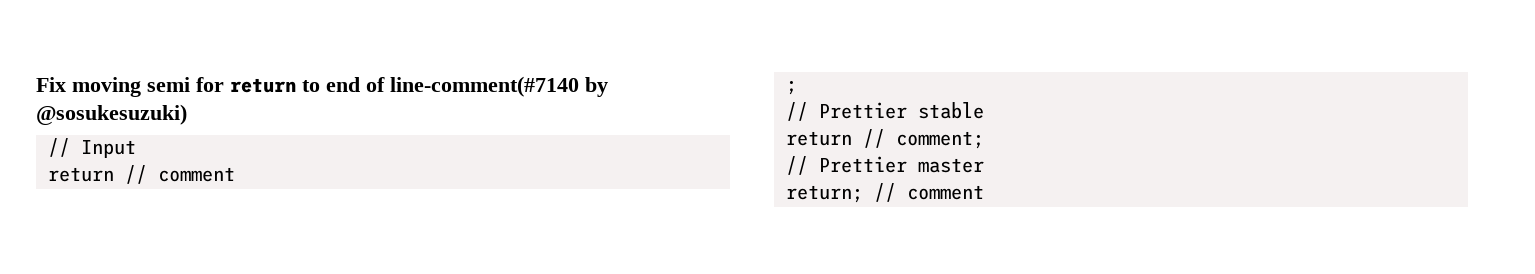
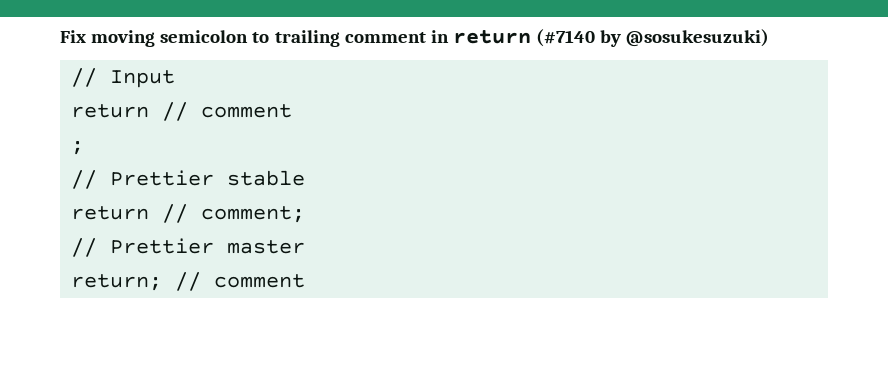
- Fix moving semi for return to end of line-comment(#7140 by @sosukesuzuki)
+ Fix moving semicolon to trailing comment in return (#7140 by @sosukesuzuki)

